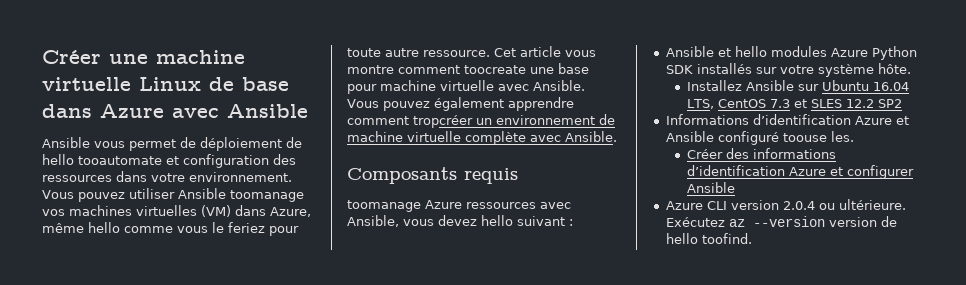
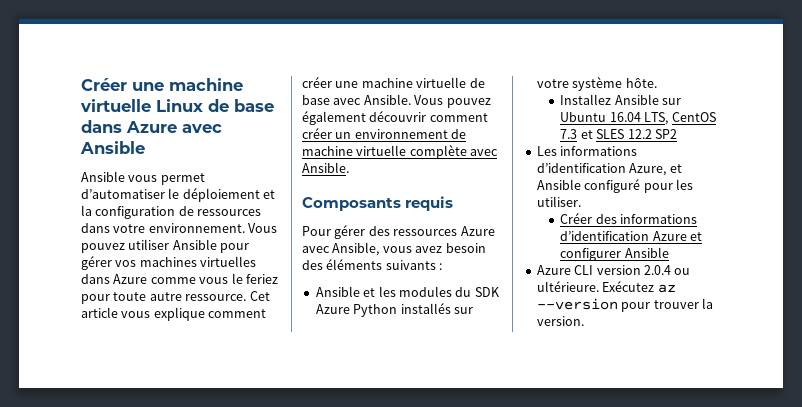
- Ansible vous permet de déploiement de hello tooautomate et configuration des ressources dans votre environnement.
+ Ansible vous permet d’automatiser le déploiement et la configuration de ressources dans votre environnement.
- Vous pouvez utiliser Ansible toomanage vos machines virtuelles (VM) dans Azure, même hello comme vous le feriez pour toute autre ressource.
+ Vous pouvez utiliser Ansible pour gérer vos machines virtuelles dans Azure comme vous le feriez pour toute autre ressource.
- Cet article vous montre comment toocreate une base pour machine virtuelle avec Ansible.
+ Cet article vous explique comment créer une machine virtuelle de base avec Ansible.
- Vous pouvez également apprendre comment tropcréer un environnement de machine virtuelle complète avec Ansible.
+ Vous pouvez également découvrir comment créer un environnement de machine virtuelle complète avec Ansible.
- toomanage Azure ressources avec Ansible, vous devez hello suivant :
+ Pour gérer des ressources Azure avec Ansible, vous avez besoin des éléments suivants :
- Ansible et hello modules Azure Python SDK installés sur votre système hôte.
+ Ansible et les modules du SDK Azure Python installés sur votre système hôte.
- Informations d’identification Azure et Ansible configuré toouse les.
+ Les informations d’identification Azure, et Ansible configuré pour les utiliser.
- Exécutez az --version version de hello toofind.
+ Exécutez az --version pour trouver la version.

